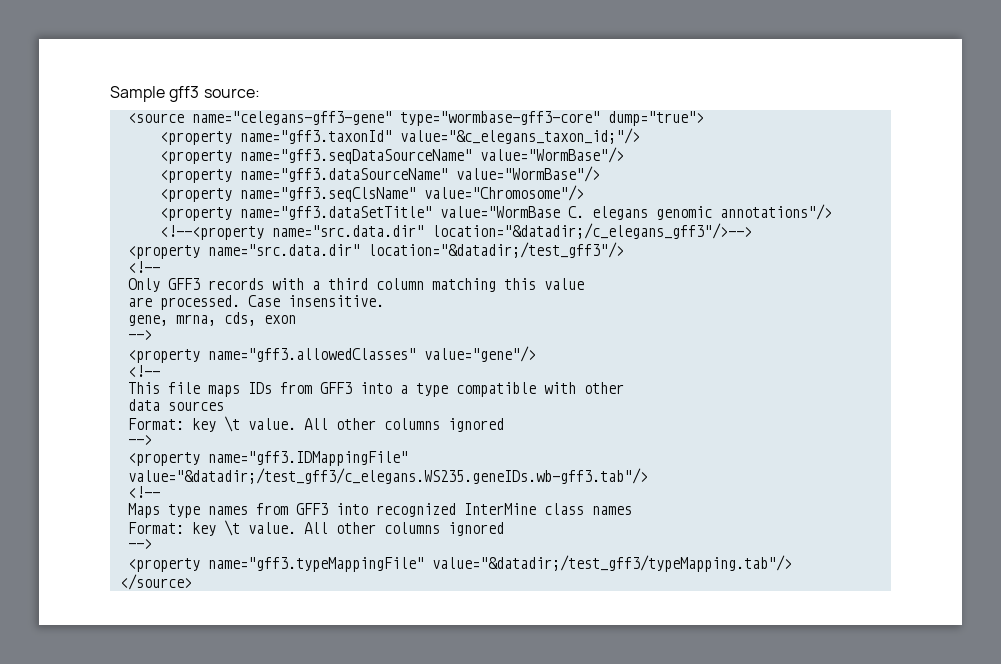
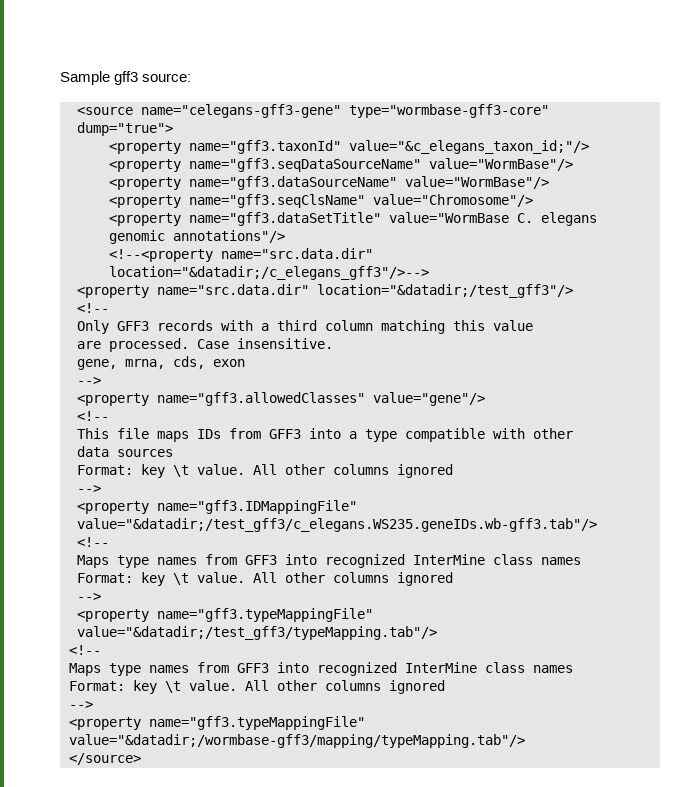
  <property name="gff3.typeMappingFile" value="&datadir;/test_gff3/typeMapping.tab"/>
+ <!--
+ Maps type names from GFF3 into recognized InterMine class names
+ Format: key \t value. All other columns ignored
+ -->
+ <property name="gff3.typeMappingFile" value="&datadir;/wormbase-gff3/mapping/typeMapping.tab"/>

